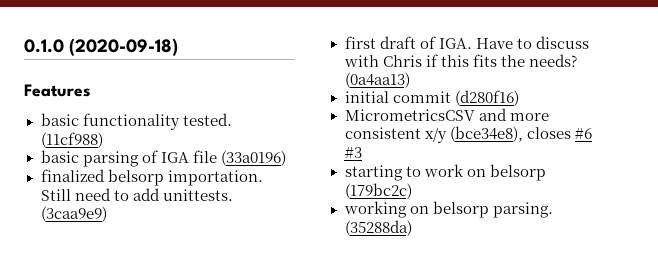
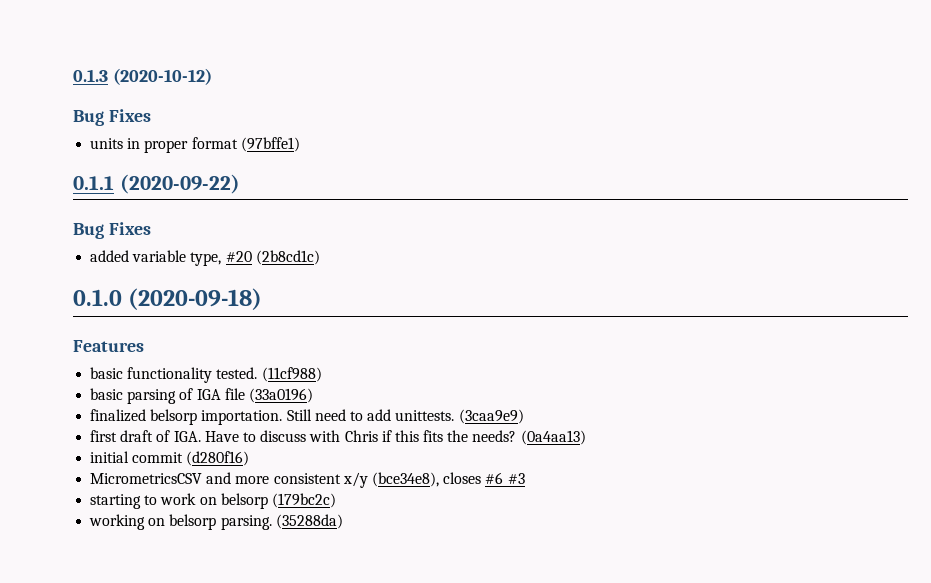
+ 0.1.3 (2020-10-12)
+ Bug Fixes
+ units in proper format (97bffe1)
+ 0.1.1 (2020-09-22)
+ Bug Fixes
+ added variable type, #20 (2b8cd1c)

